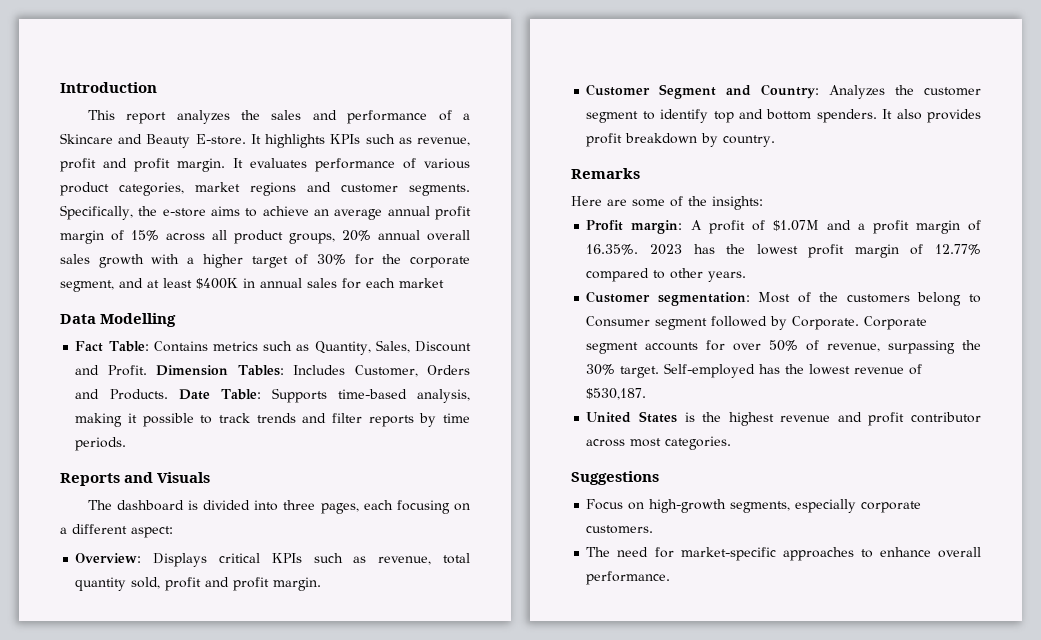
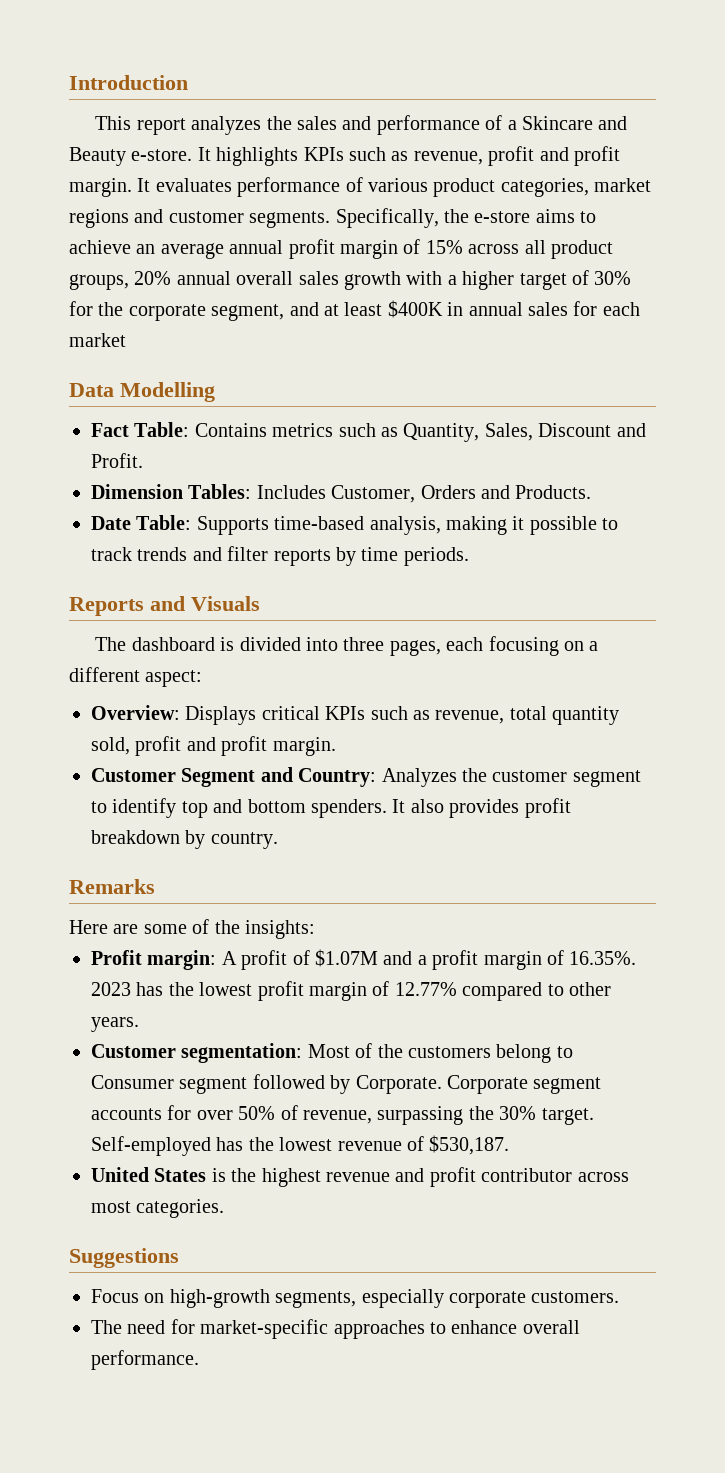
- This report analyzes the sales and performance of a Skincare and Beauty E-store.
+ This report analyzes the sales and performance of a Skincare and Beauty e-store.
- Fact Table: Contains metrics such as Quantity, Sales, Discount and Profit. Dimension Tables: Includes Customer, Orders and Products. Date Table: Supports time-based analysis, making it possible to track trends and filter reports by time periods.
+ Fact Table: Contains metrics such as Quantity, Sales, Discount and Profit.
+ Dimension Tables: Includes Customer, Orders and Products.
+ Date Table: Supports time-based analysis, making it possible to track trends and filter reports by time periods.

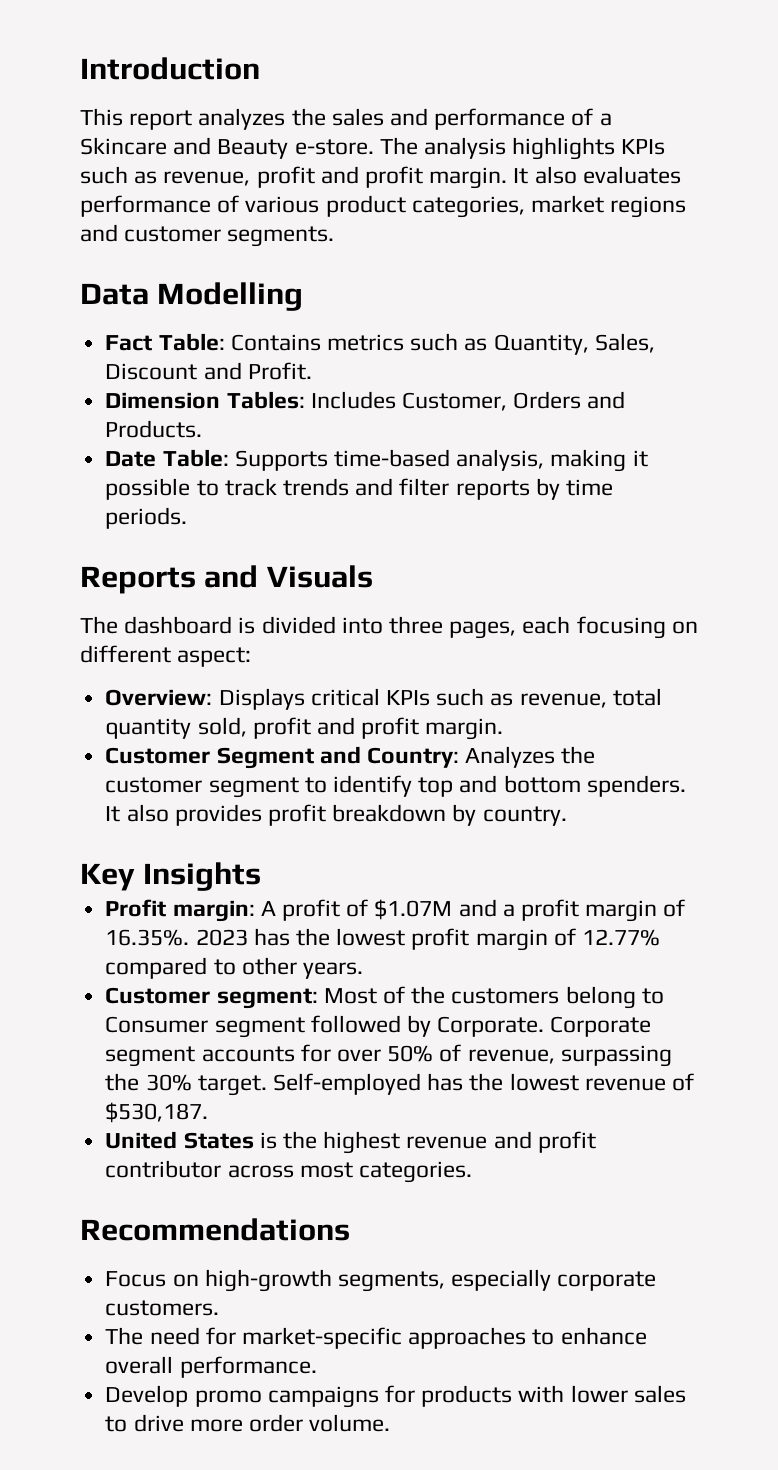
- It highlights KPIs such as revenue, profit and profit margin.
+ The analysis highlights KPIs such as revenue, profit and profit margin.
- It evaluates performance of various product categories, market regions and customer segments. Specifically, the e-store aims to achieve an average annual profit margin of 15% across all product groups, 20% annual overall sales growth with a higher target of 30% for the corporate segment, and at least $400K in annual sales for each market
+ It also evaluates performance of various product categories, market regions and customer segments.
- The dashboard is divided into three pages, each focusing on a different aspect:
+ The dashboard is divided into three pages, each focusing on different aspect:
- Remarks
- Here are some of the insights:
+ Key Insights
- Customer segmentation: Most of the customers belong to Consumer segment followed by Corporate.
+ Customer segment: Most of the customers belong to Consumer segment followed by Corporate.
- Suggestions
+ Recommendations
+ Develop promo campaigns for products with lower sales to drive more order volume.

